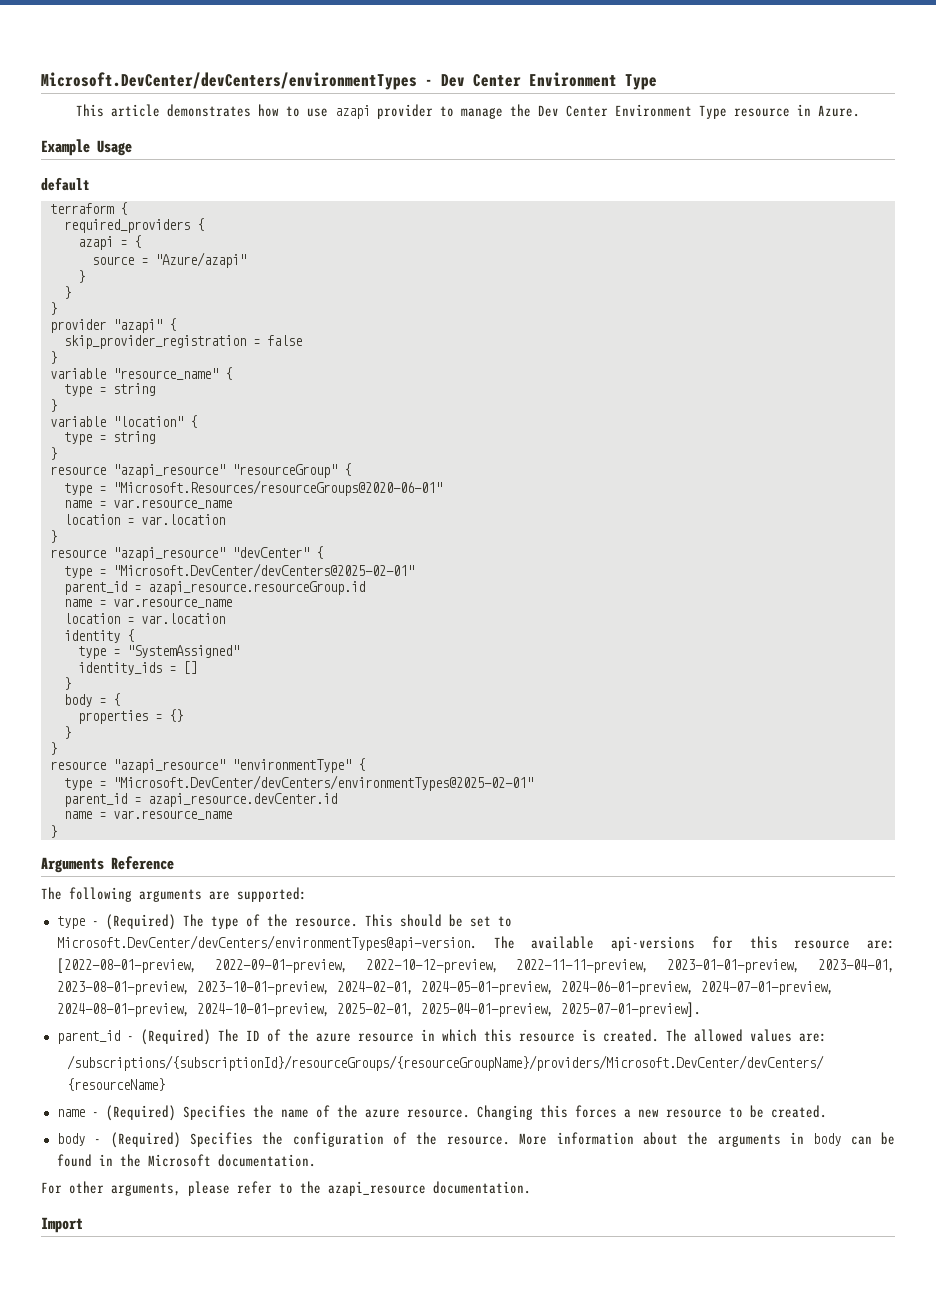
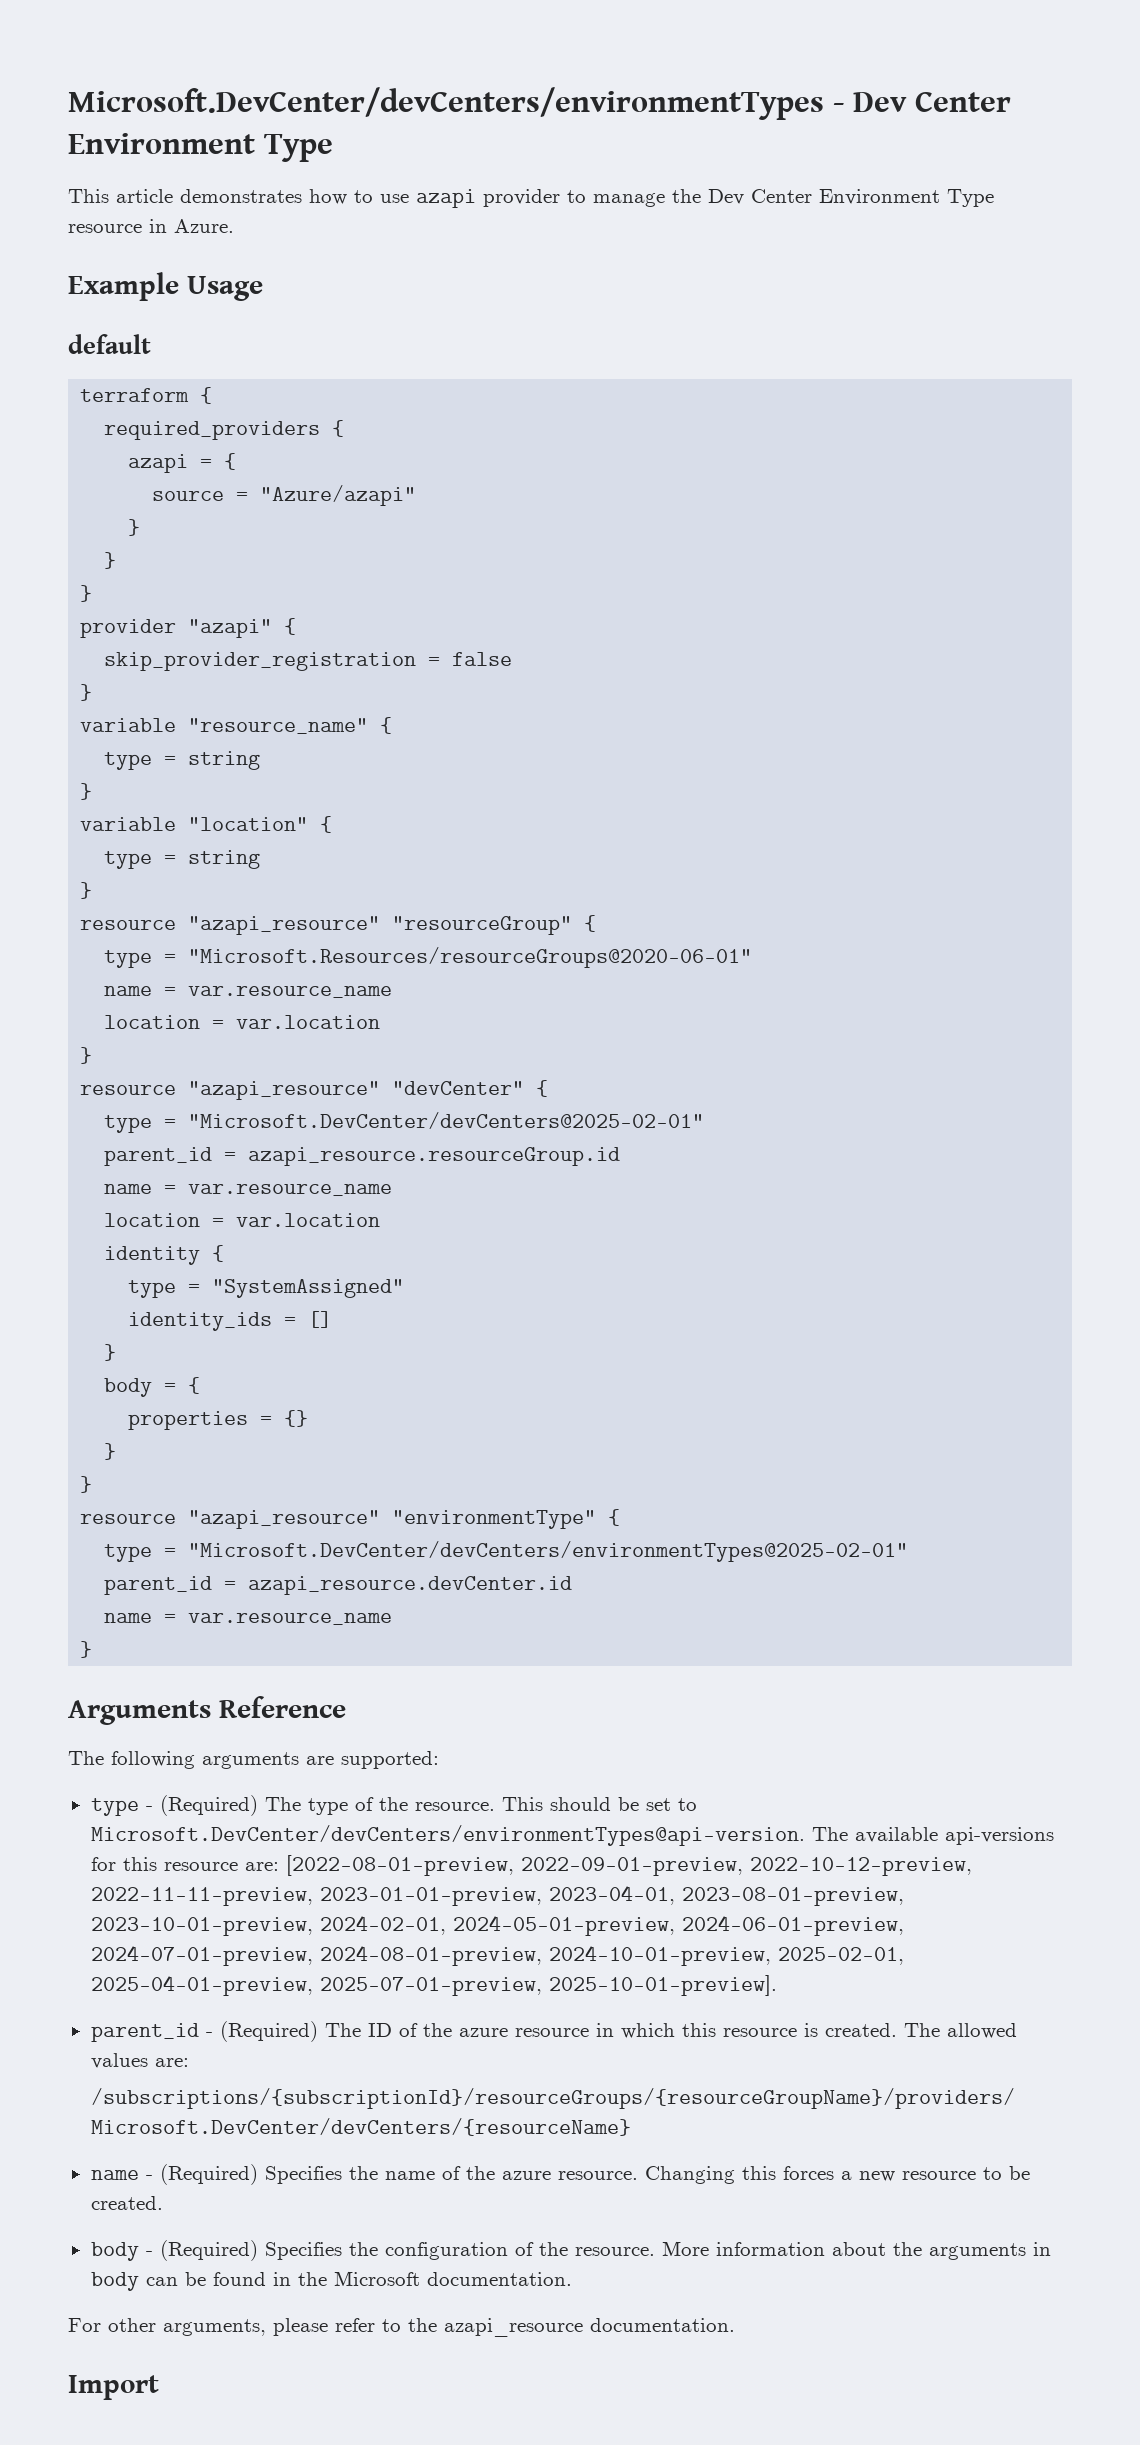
- This should be set to Microsoft.DevCenter/devCenters/environmentTypes@api-version. The available api-versions for this resource are: [2022-08-01-preview, 2022-09-01-preview, 2022-10-12-preview, 2022-11-11-preview, 2023-01-01-preview, 2023-04-01, 2023-08-01-preview, 2023-10-01-preview, 2024-02-01, 2024-05-01-preview, 2024-06-01-preview, 2024-07-01-preview, 2024-08-01-preview, 2024-10-01-preview, 2025-02-01, 2025-04-01-preview, 2025-07-01-preview].
+ This should be set to Microsoft.DevCenter/devCenters/environmentTypes@api-version. The available api-versions for this resource are: [2022-08-01-preview, 2022-09-01-preview, 2022-10-12-preview, 2022-11-11-preview, 2023-01-01-preview, 2023-04-01, 2023-08-01-preview, 2023-10-01-preview, 2024-02-01, 2024-05-01-preview, 2024-06-01-preview, 2024-07-01-preview, 2024-08-01-preview, 2024-10-01-preview, 2025-02-01, 2025-04-01-preview, 2025-07-01-preview, 2025-10-01-preview].

